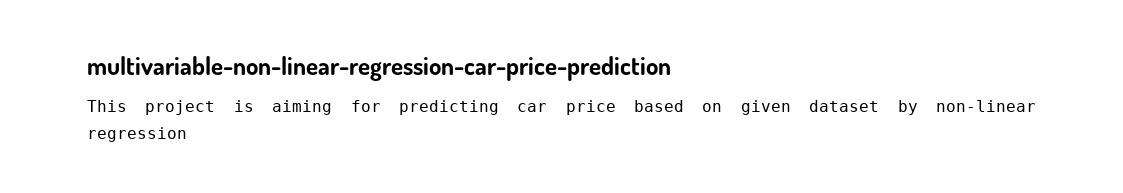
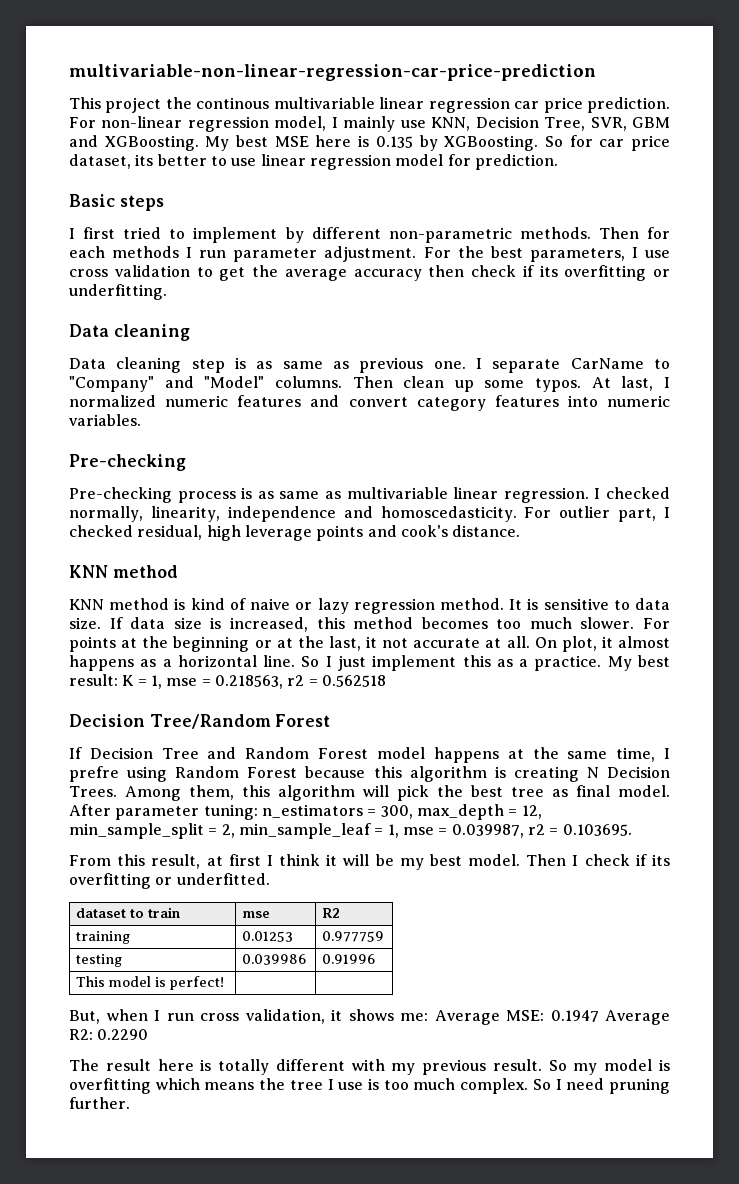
- This project is aiming for predicting car price based on given dataset by non-linear regression
+ This project the continous multivariable linear regression car price prediction. For non-linear regression model, I mainly use KNN, Decision Tree, SVR, GBM and XGBoosting. My best MSE here is 0.135 by XGBoosting. So for car price dataset, its better to use linear regression model for prediction.
+ Basic steps
+ I first tried to implement by different non-parametric methods. Then for each methods I run parameter adjustment. For the best parameters, I use cross validation to get the average accuracy then check if its overfitting or underfitting.
+ Data cleaning
+ Data cleaning step is as same as previous one. I separate CarName to "Company" and "Model" columns. Then clean up some typos. At last, I normalized numeric features and convert category features into numeric variables.
+ Pre-checking
+ Pre-checking process is as same as multivariable linear regression. I checked normally, linearity, independence and homoscedasticity. For outlier part, I checked residual, high leverage points and cook's distance.
+ KNN method
+ KNN method is kind of naive or lazy regression method. It is sensitive to data size. If data size is increased, this method becomes too much slower. For points at the beginning or at the last, it not accurate at all. On plot, it almost happens as a horizontal line. So I just implement this as a practice. My best result: K = 1, mse = 0.218563, r2 = 0.562518
+ Decision Tree/Random Forest
+ If Decision Tree and Random Forest model happens at the same time, I prefre using Random Forest because this algorithm is creating N Decision Trees. Among them, this algorithm will pick the best tree as final model. After parameter tuning: n_estimators = 300, max_depth = 12, min_sample_split = 2, min_sample_leaf = 1, mse = 0.039987, r2 = 0.103695.
+ From this result, at first I think it will be my best model. Then I check if its overfitting or underfitted.
+ dataset to train | mse | R2
+ training | 0.01253 | 0.977759
+ testing | 0.039986 | 0.91996
+ This model is perfect! | |
+ But, when I run cross validation, it shows me: Average MSE: 0.1947 Average R2: 0.2290
+ The result here is totally different with my previous result. So my model is overfitting which means the tree I use is too much complex. So I need pruning further.

